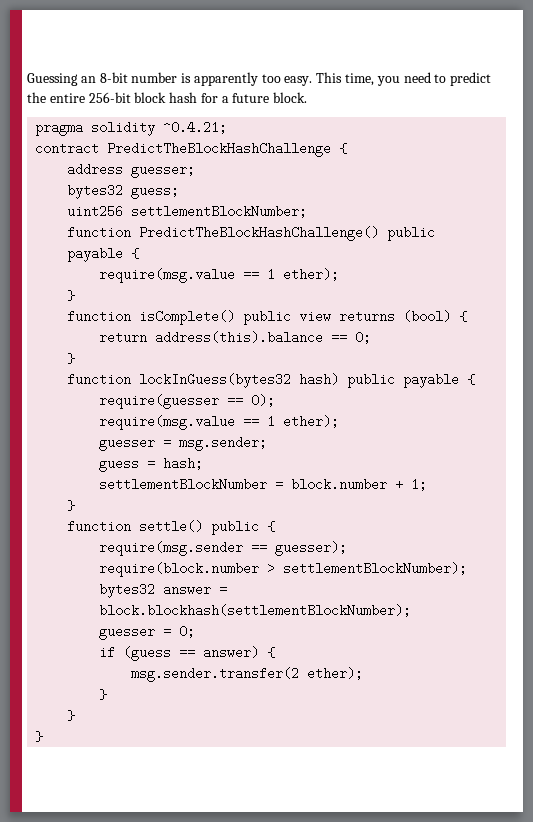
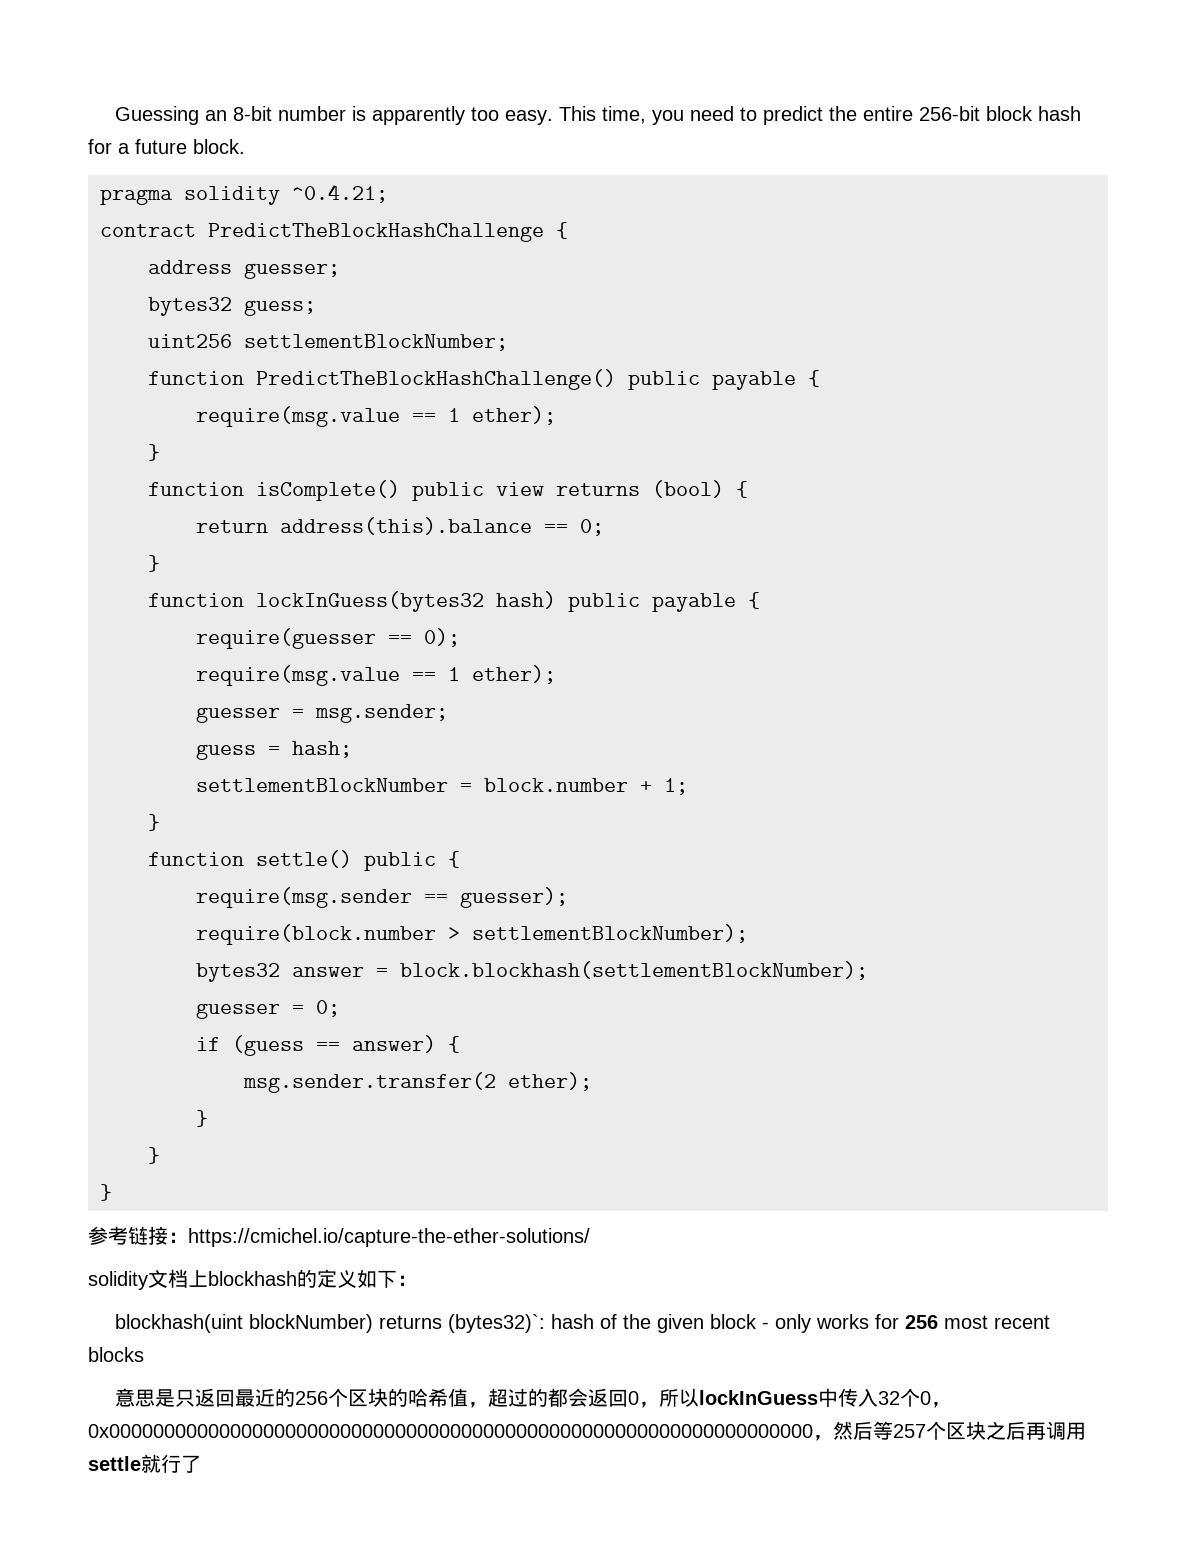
+ 参考链接：https://cmichel.io/capture-the-ether-solutions/
+ solidity文档上blockhash的定义如下：
+ blockhash(uint blockNumber) returns (bytes32)`: hash of the given block - only works for 256 most recent blocks
+ 意思是只返回最近的256个区块的哈希值，超过的都会返回0，所以lockInGuess中传入32个0，0x0000000000000000000000000000000000000000000000000000000000000000，然后等257个区块之后再调用settle就行了

